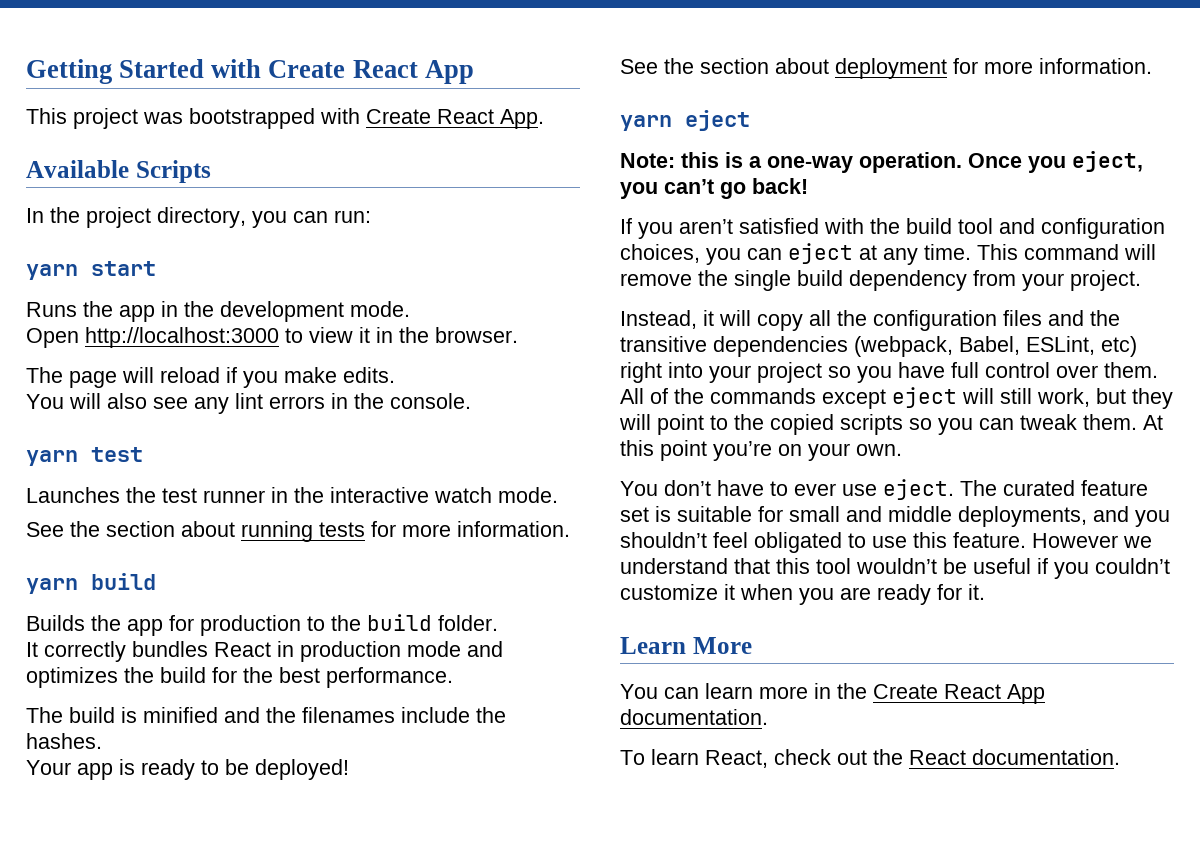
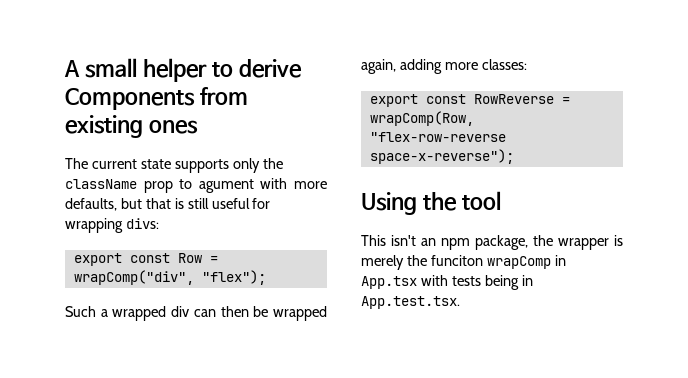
- Getting Started with Create React App
- This project was bootstrapped with Create React App.
- Available Scripts
- In the project directory, you can run:
- yarn start
- Runs the app in the development mode.
- Open http://localhost:3000 to view it in the browser.
- The page will reload if you make edits.
- You will also see any lint errors in the console.
- yarn test
- Launches the test runner in the interactive watch mode.
- See the section about running tests for more information.
- yarn build
- Builds the app for production to the build folder.
- It correctly bundles React in production mode and optimizes the build for the best performance.
- The build is minified and the filenames include the hashes.
- Your app is ready to be deployed!
- See the section about deployment for more information.
- yarn eject
- Note: this is a one-way operation. Once you eject, you can’t go back!
- If you aren’t satisfied with the build tool and configuration choices, you can eject at any time. This command will remove the single build dependency from your project.
- Instead, it will copy all the configuration files and the transitive dependencies (webpack, Babel, ESLint, etc) right into your project so you have full control over them. All of the commands except eject will still work, but they will point to the copied scripts so you can tweak them. At this point you’re on your own.
- You don’t have to ever use eject. The curated feature set is suitable for small and middle deployments, and you shouldn’t feel obligated to use this feature. However we understand that this tool wouldn’t be useful if you couldn’t customize it when you are ready for it.
- Learn More
- You can learn more in the Create React App documentation.
- To learn React, check out the React documentation.
+ A small helper to derive Components from existing ones
+ The current state supports only the className prop to agument with more defaults, but that is still useful for wrapping divs:
+ export const Row = wrapComp("div", "flex");
+ Such a wrapped div can then be wrapped again, adding more classes:
+ export const RowReverse = wrapComp(Row, "flex-row-reverse space-x-reverse");
+ Using the tool
+ This isn't an npm package, the wrapper is merely the funciton wrapComp in App.tsx with tests being in App.test.tsx.

